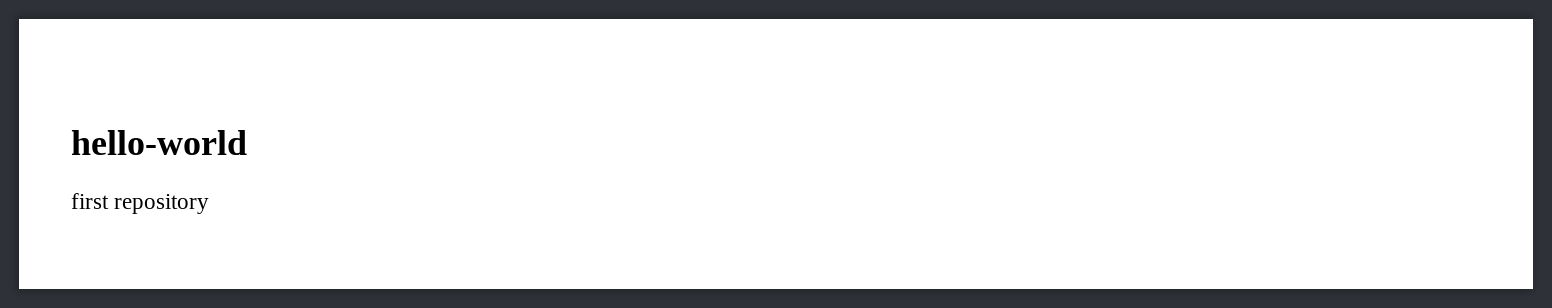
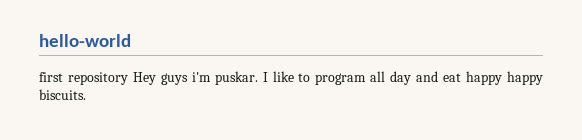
- first repository
+ first repository Hey guys i'm puskar. I like to program all day and eat happy happy biscuits.

